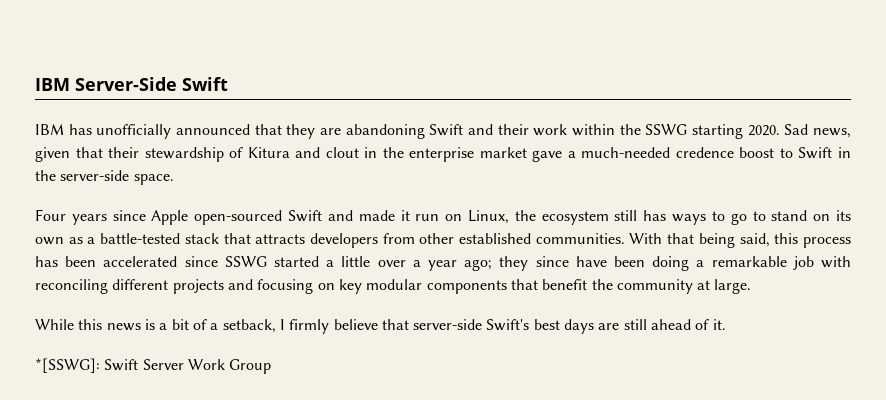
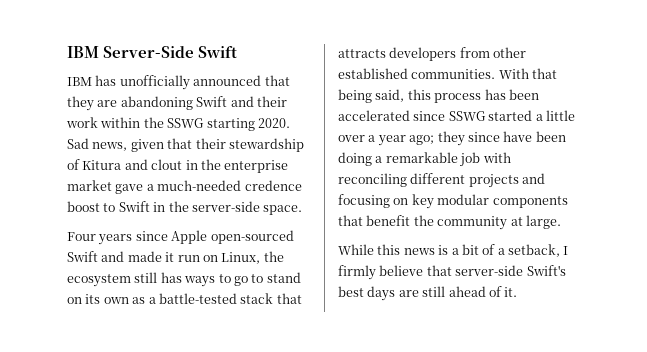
- *[SSWG]: Swift Server Work Group

